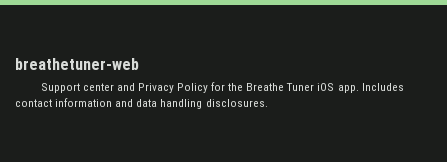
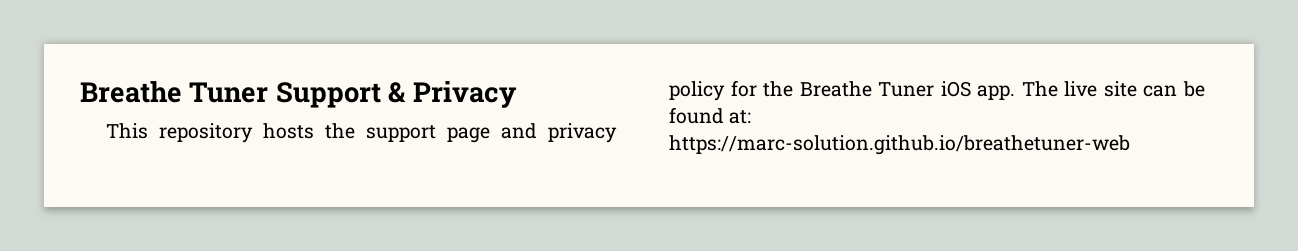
- breathetuner-web
- Support center and Privacy Policy for the Breathe Tuner iOS app.
+ Breathe Tuner Support & Privacy
+ This repository hosts the support page and privacy policy for the Breathe Tuner iOS app.
- Includes contact information and data handling disclosures.
+ The live site can be found at: https://marc-solution.github.io/breathetuner-web

